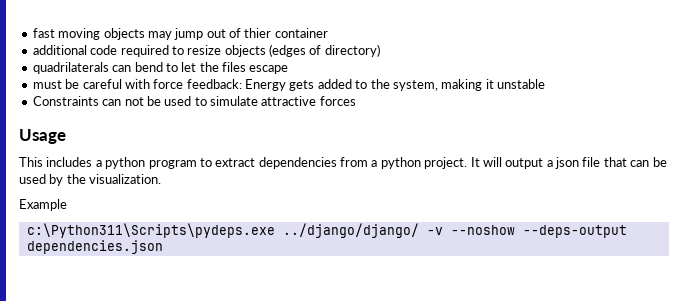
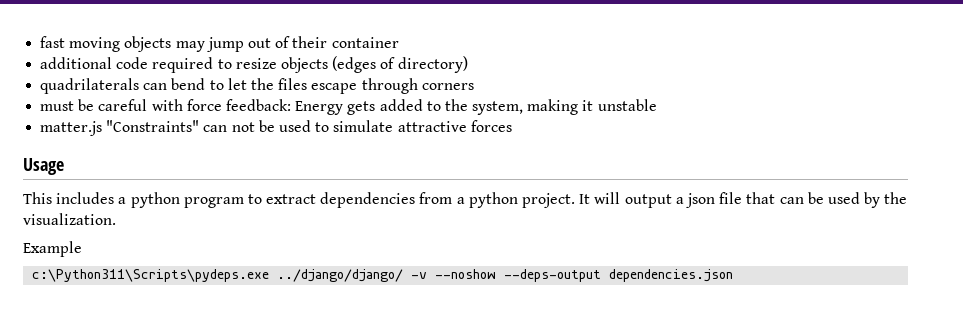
- fast moving objects may jump out of thier container
+ fast moving objects may jump out of their container
- quadrilaterals can bend to let the files escape
+ quadrilaterals can bend to let the files escape through corners
- Constraints can not be used to simulate attractive forces
+ matter.js "Constraints" can not be used to simulate attractive forces

